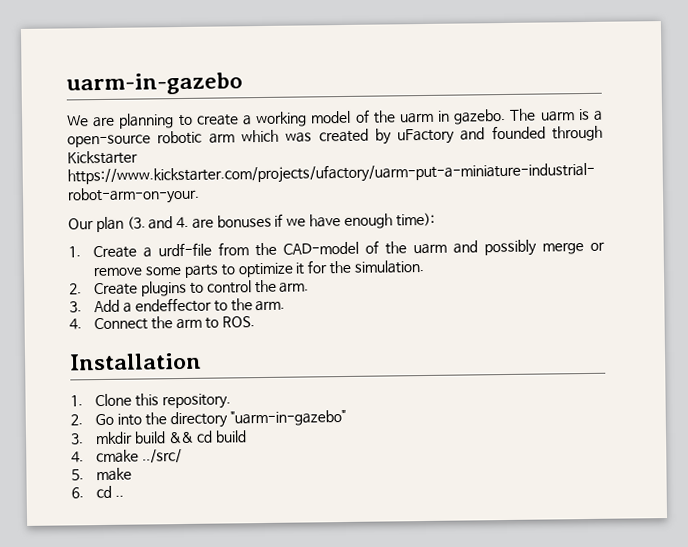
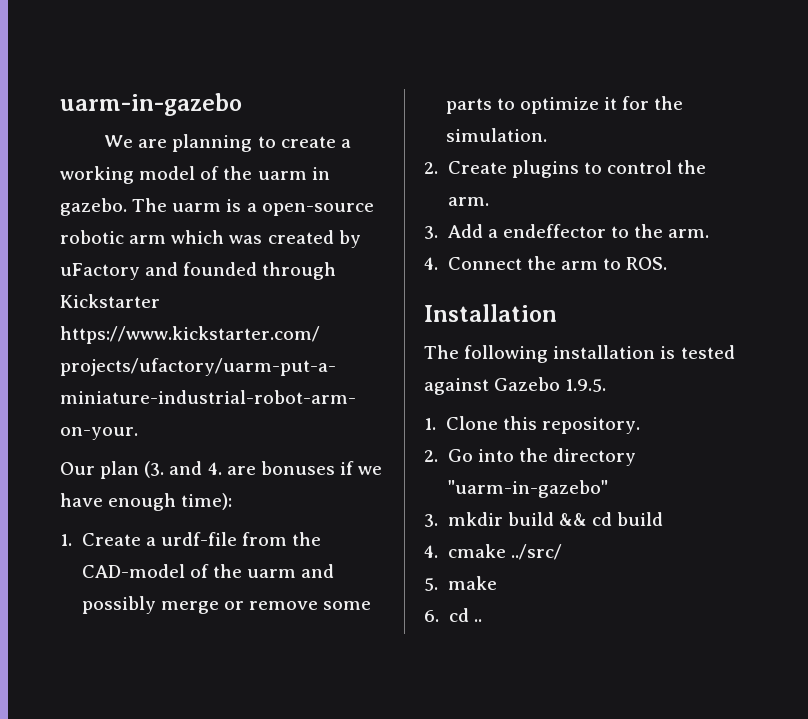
+ The following installation is tested against Gazebo 1.9.5.

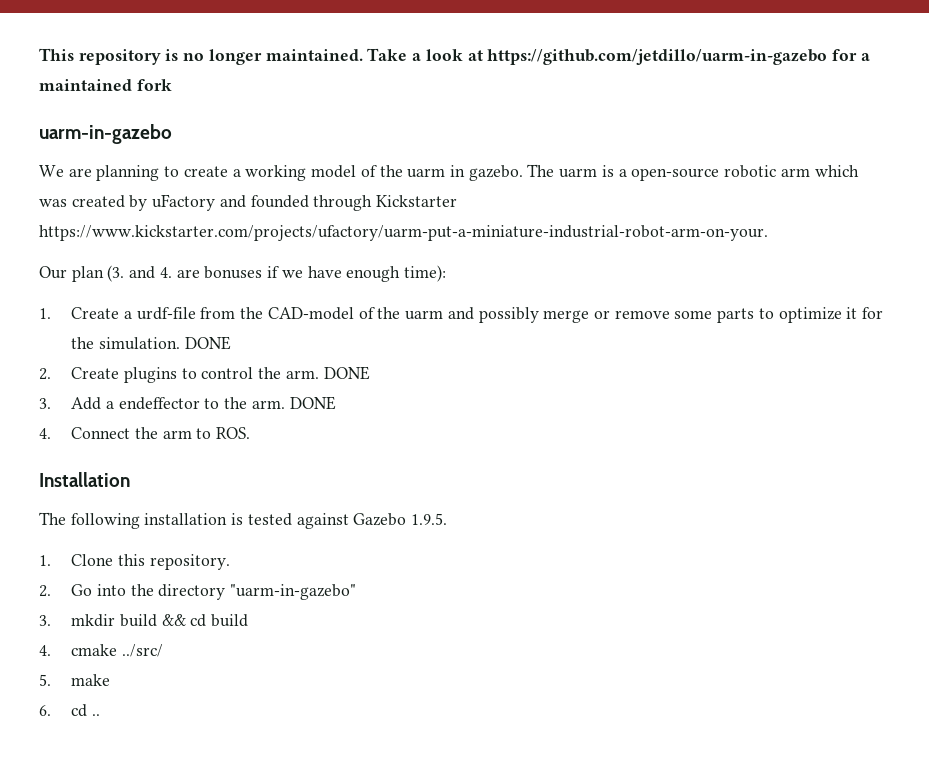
+ This repository is no longer maintained. Take a look at https://github.com/jetdillo/uarm-in-gazebo for a maintained fork
- 1. Create a urdf-file from the CAD-model of the uarm and possibly merge or remove some parts to optimize it for the simulation.
+ 1. Create a urdf-file from the CAD-model of the uarm and possibly merge or remove some parts to optimize it for the simulation. DONE
- 2. Create plugins to control the arm.
+ 2. Create plugins to control the arm. DONE
- 3. Add a endeffector to the arm.
+ 3. Add a endeffector to the arm. DONE

